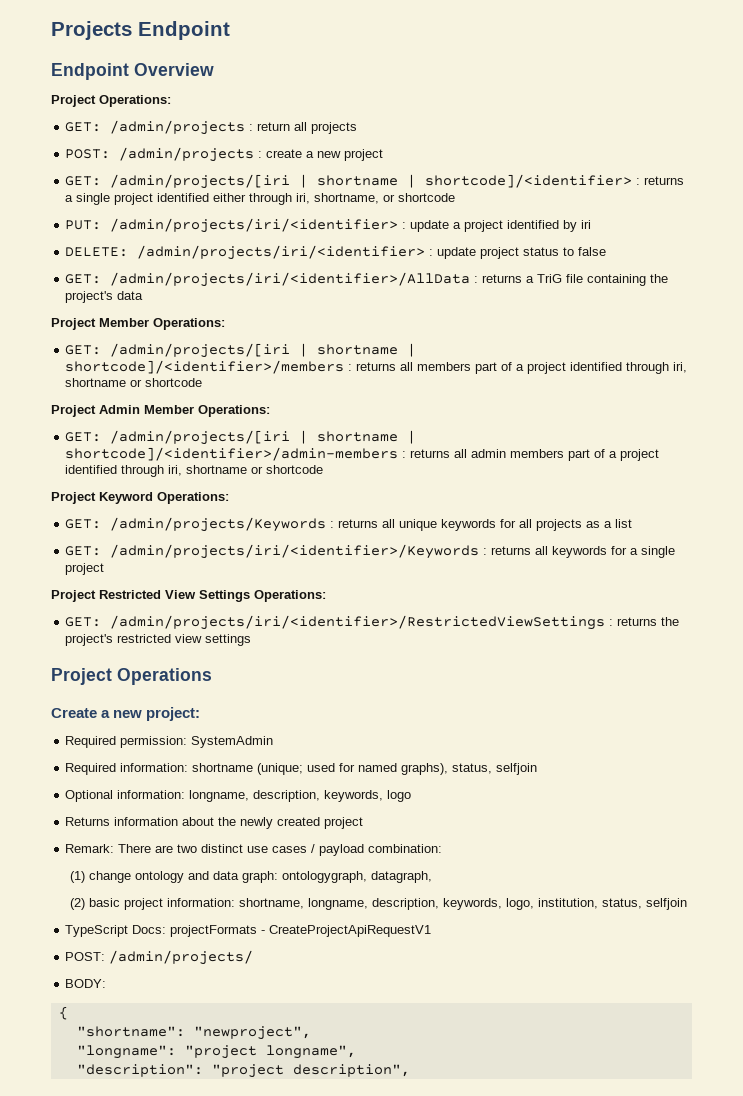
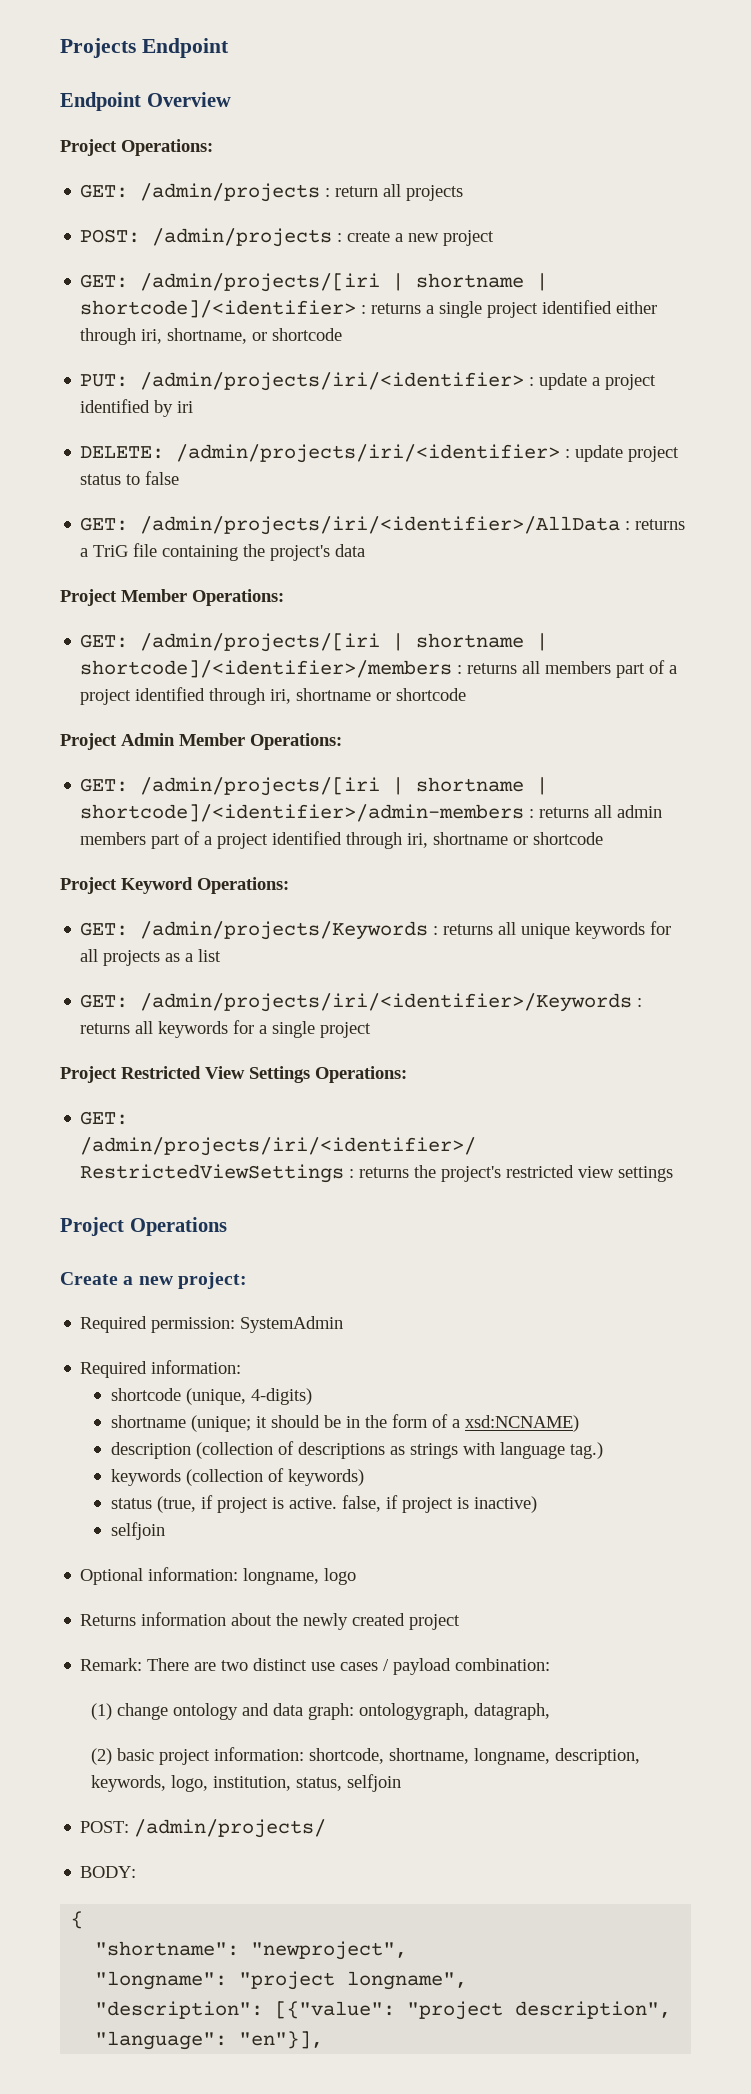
- Required information: shortname (unique; used for named graphs), status, selfjoin
+ Required information:
+ shortcode (unique, 4-digits)
+ shortname (unique; it should be in the form of a xsd:NCNAME)
+ description (collection of descriptions as strings with language tag.)
+ keywords (collection of keywords)
+ status (true, if project is active. false, if project is inactive)
+ selfjoin
- Optional information: longname, description, keywords, logo
+ Optional information: longname, logo
- (2) basic project information: shortname, longname, description, keywords, logo, institution, status, selfjoin
+ (2) basic project information: shortcode, shortname, longname, description, keywords, logo, institution, status, selfjoin
- TypeScript Docs: projectFormats - CreateProjectApiRequestV1
- "description": "project description",
+ "description": [{"value": "project description", "language": "en"}],

